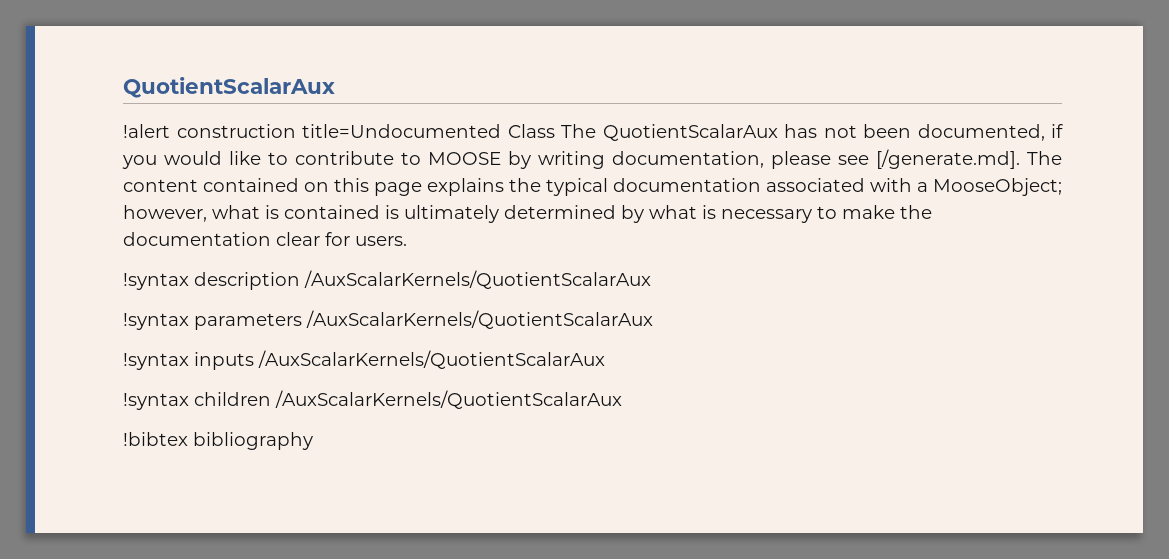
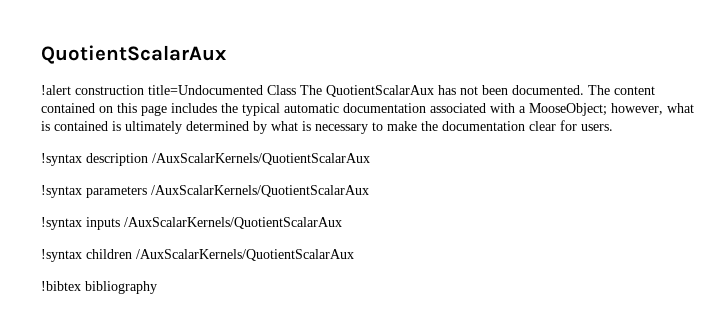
- !alert construction title=Undocumented Class The QuotientScalarAux has not been documented, if you would like to contribute to MOOSE by writing documentation, please see [/generate.md]. The content contained on this page explains the typical documentation associated with a MooseObject; however, what is contained is ultimately determined by what is necessary to make the documentation clear for users.
+ !alert construction title=Undocumented Class The QuotientScalarAux has not been documented. The content contained on this page includes the typical automatic documentation associated with a MooseObject; however, what is contained is ultimately determined by what is necessary to make the documentation clear for users.

